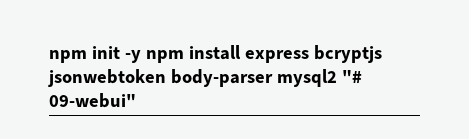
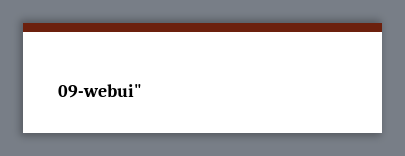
- npm init -y npm install express bcryptjs jsonwebtoken body-parser mysql2 "# 09-webui"
+ 09-webui"

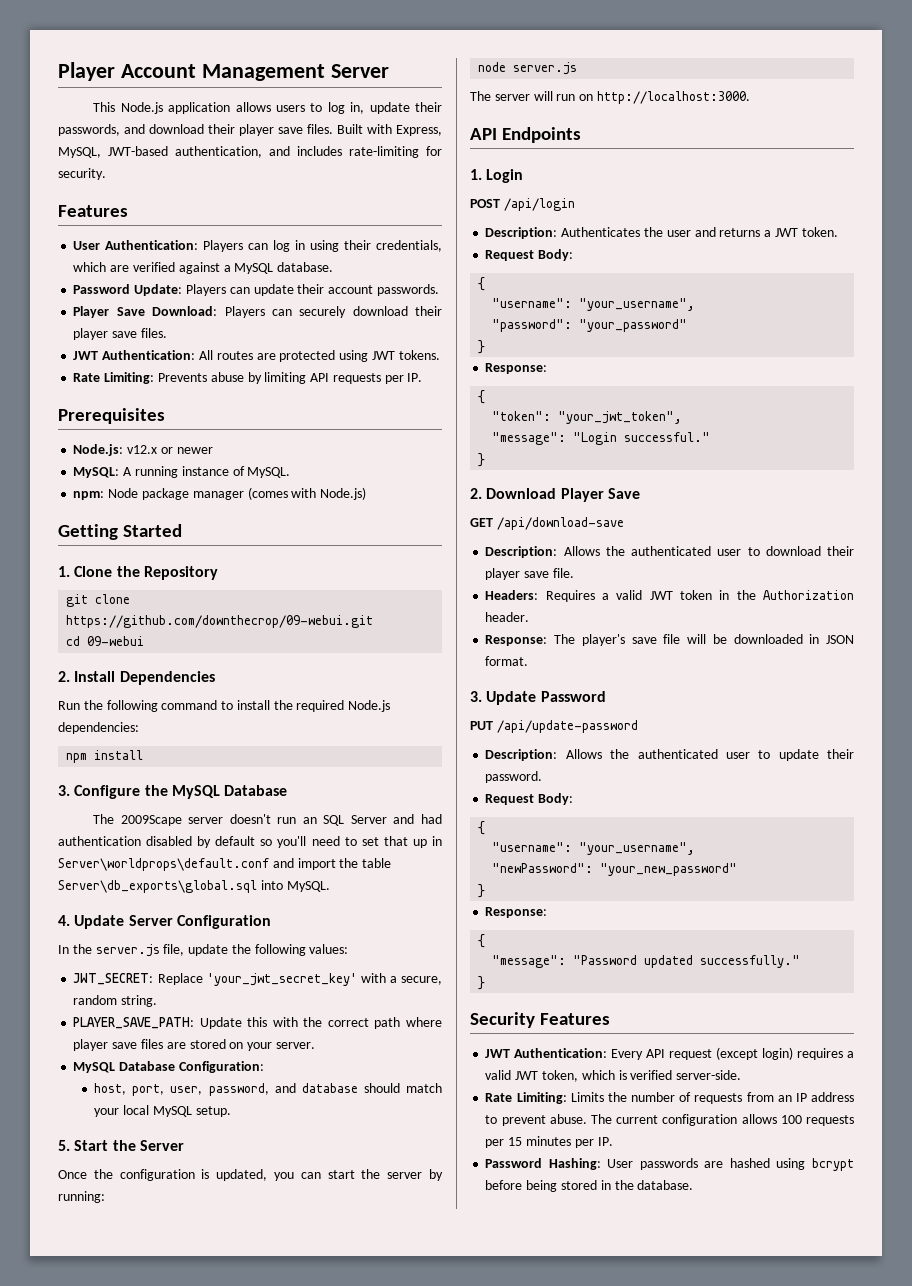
- 09-webui"
+ Player Account Management Server
+ This Node.js application allows users to log in, update their passwords, and download their player save files. Built with Express, MySQL, JWT-based authentication, and includes rate-limiting for security.
+ Features
+ User Authentication: Players can log in using their credentials, which are verified against a MySQL database.
+ Password Update: Players can update their account passwords.
+ Player Save Download: Players can securely download their player save files.
+ JWT Authentication: All routes are protected using JWT tokens.
+ Rate Limiting: Prevents abuse by limiting API requests per IP.
+ Prerequisites
+ Node.js: v12.x or newer
+ MySQL: A running instance of MySQL.
+ npm: Node package manager (comes with Node.js)
+ Getting Started
+ 1. Clone the Repository
+ git clone https://github.com/downthecrop/09-webui.git
+ cd 09-webui
+ 2. Install Dependencies
+ Run the following command to install the required Node.js dependencies:
+ npm install
+ 3. Configure the MySQL Database
+ The 2009Scape server doesn't run an SQL Server and had authentication disabled by default so you'll need to set that up in Server\worldprops\default.conf and import the table Server\db_exports\global.sql into MySQL.
+ 4. Update Server Configuration
+ In the server.js file, update the following values:
+ JWT_SECRET: Replace 'your_jwt_secret_key' with a secure, random string.
+ PLAYER_SAVE_PATH: Update this with the correct path where player save files are stored on your server.
+ MySQL Database Configuration:
+ host, port, user, password, and database should match your local MySQL setup.
+ 5. Start the Server
+ Once the configuration is updated, you can start the server by running:
+ node server.js
+ The server will run on http://localhost:3000.
+ API Endpoints
+ 1. Login
+ POST /api/login
+ Description: Authenticates the user and returns a JWT token.
+ Request Body:
+ {
+ "username": "your_username",
+ "password": "your_password"
+ }
+ Response:
+ {
+ "token": "your_jwt_token",
+ "message": "Login successful."
+ }
+ 2. Download Player Save
+ GET /api/download-save
+ Description: Allows the authenticated user to download their player save file.
+ Headers: Requires a valid JWT token in the Authorization header.
+ Response: The player's save file will be downloaded in JSON format.
+ 3. Update Password
+ PUT /api/update-password
+ Description: Allows the authenticated user to update their password.
+ Request Body:
+ {
+ "username": "your_username",
+ "newPassword": "your_new_password"
+ }
+ Response:
+ {
+ "message": "Password updated successfully."
+ }
+ Security Features
+ JWT Authentication: Every API request (except login) requires a valid JWT token, which is verified server-side.
+ Rate Limiting: Limits the number of requests from an IP address to prevent abuse. The current configuration allows 100 requests per 15 minutes per IP.
+ Password Hashing: User passwords are hashed using bcrypt before being stored in the database.

